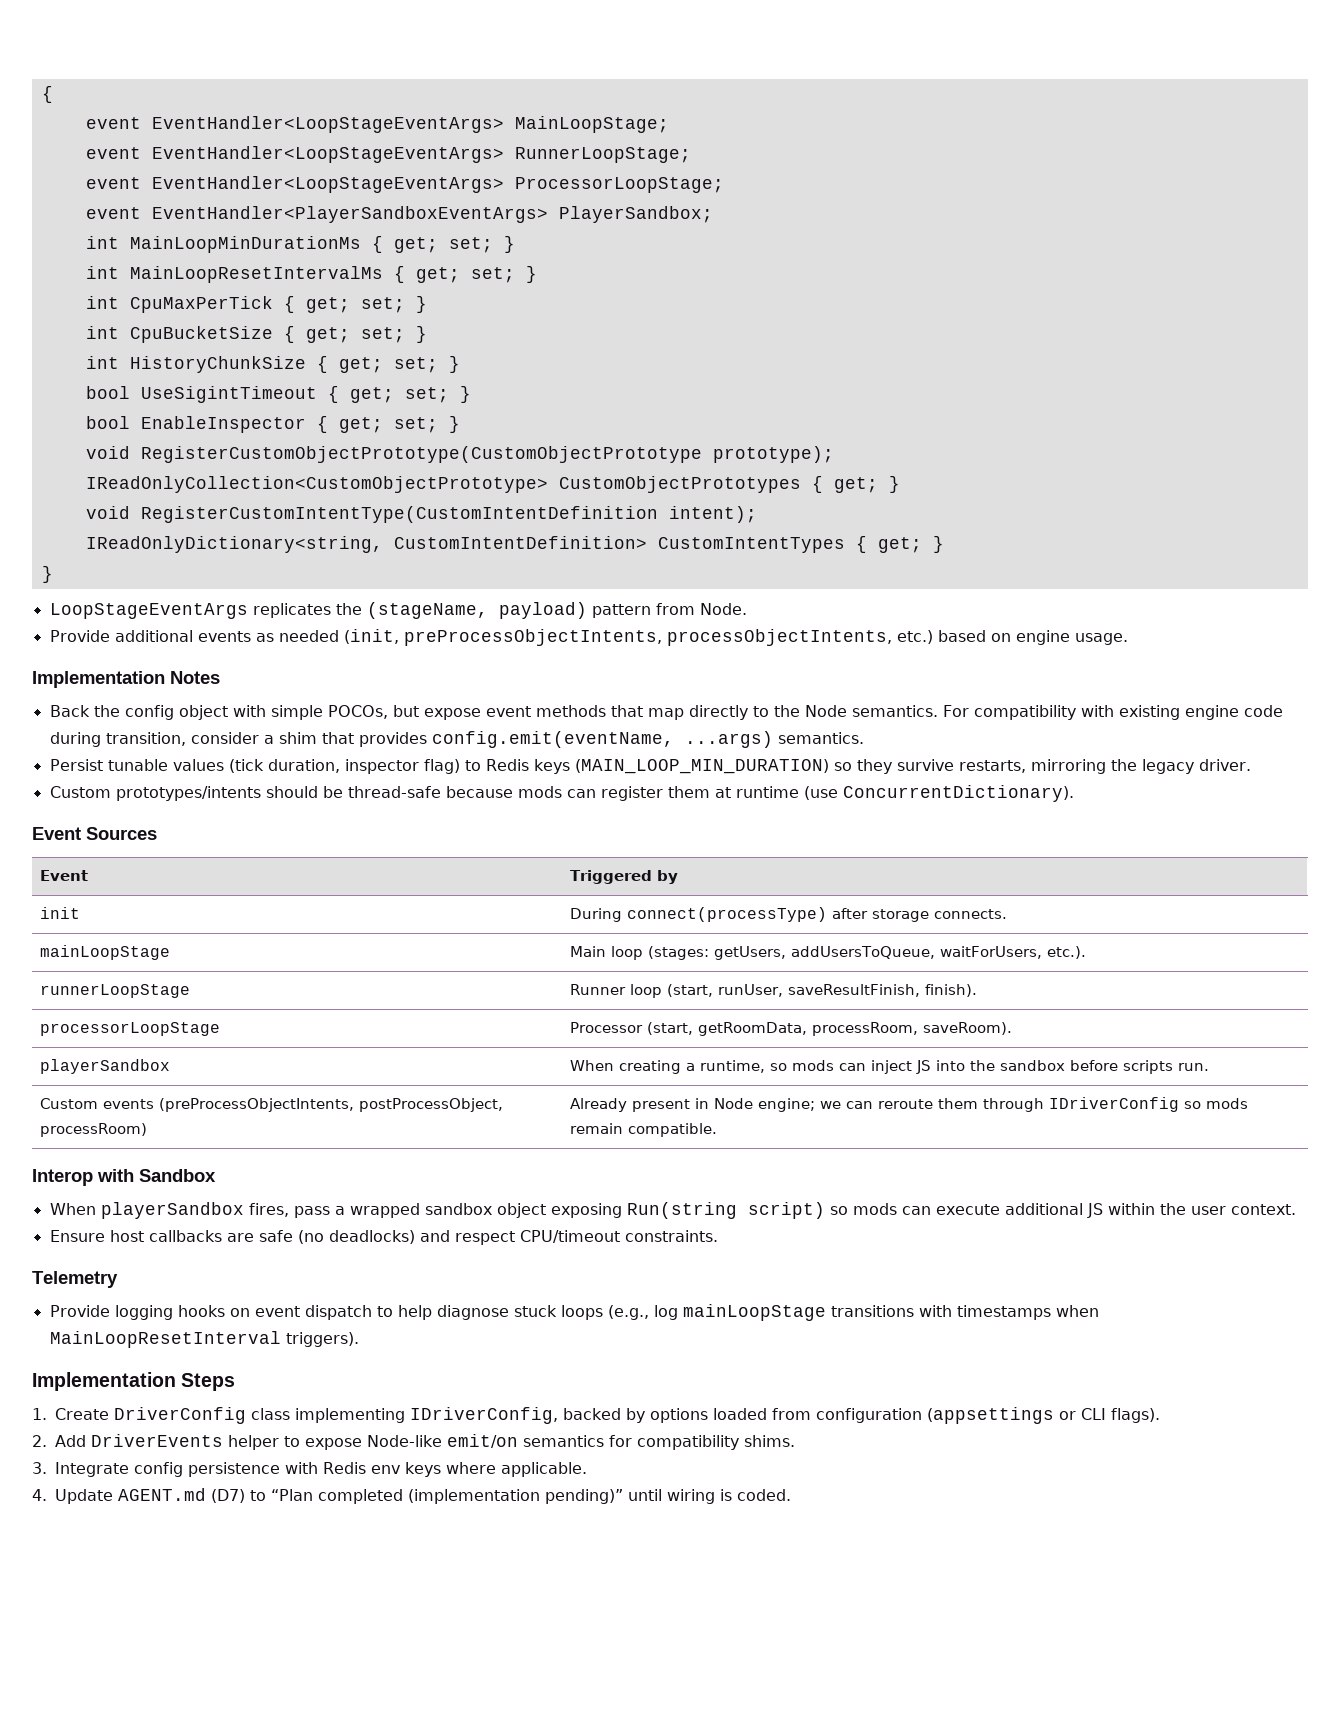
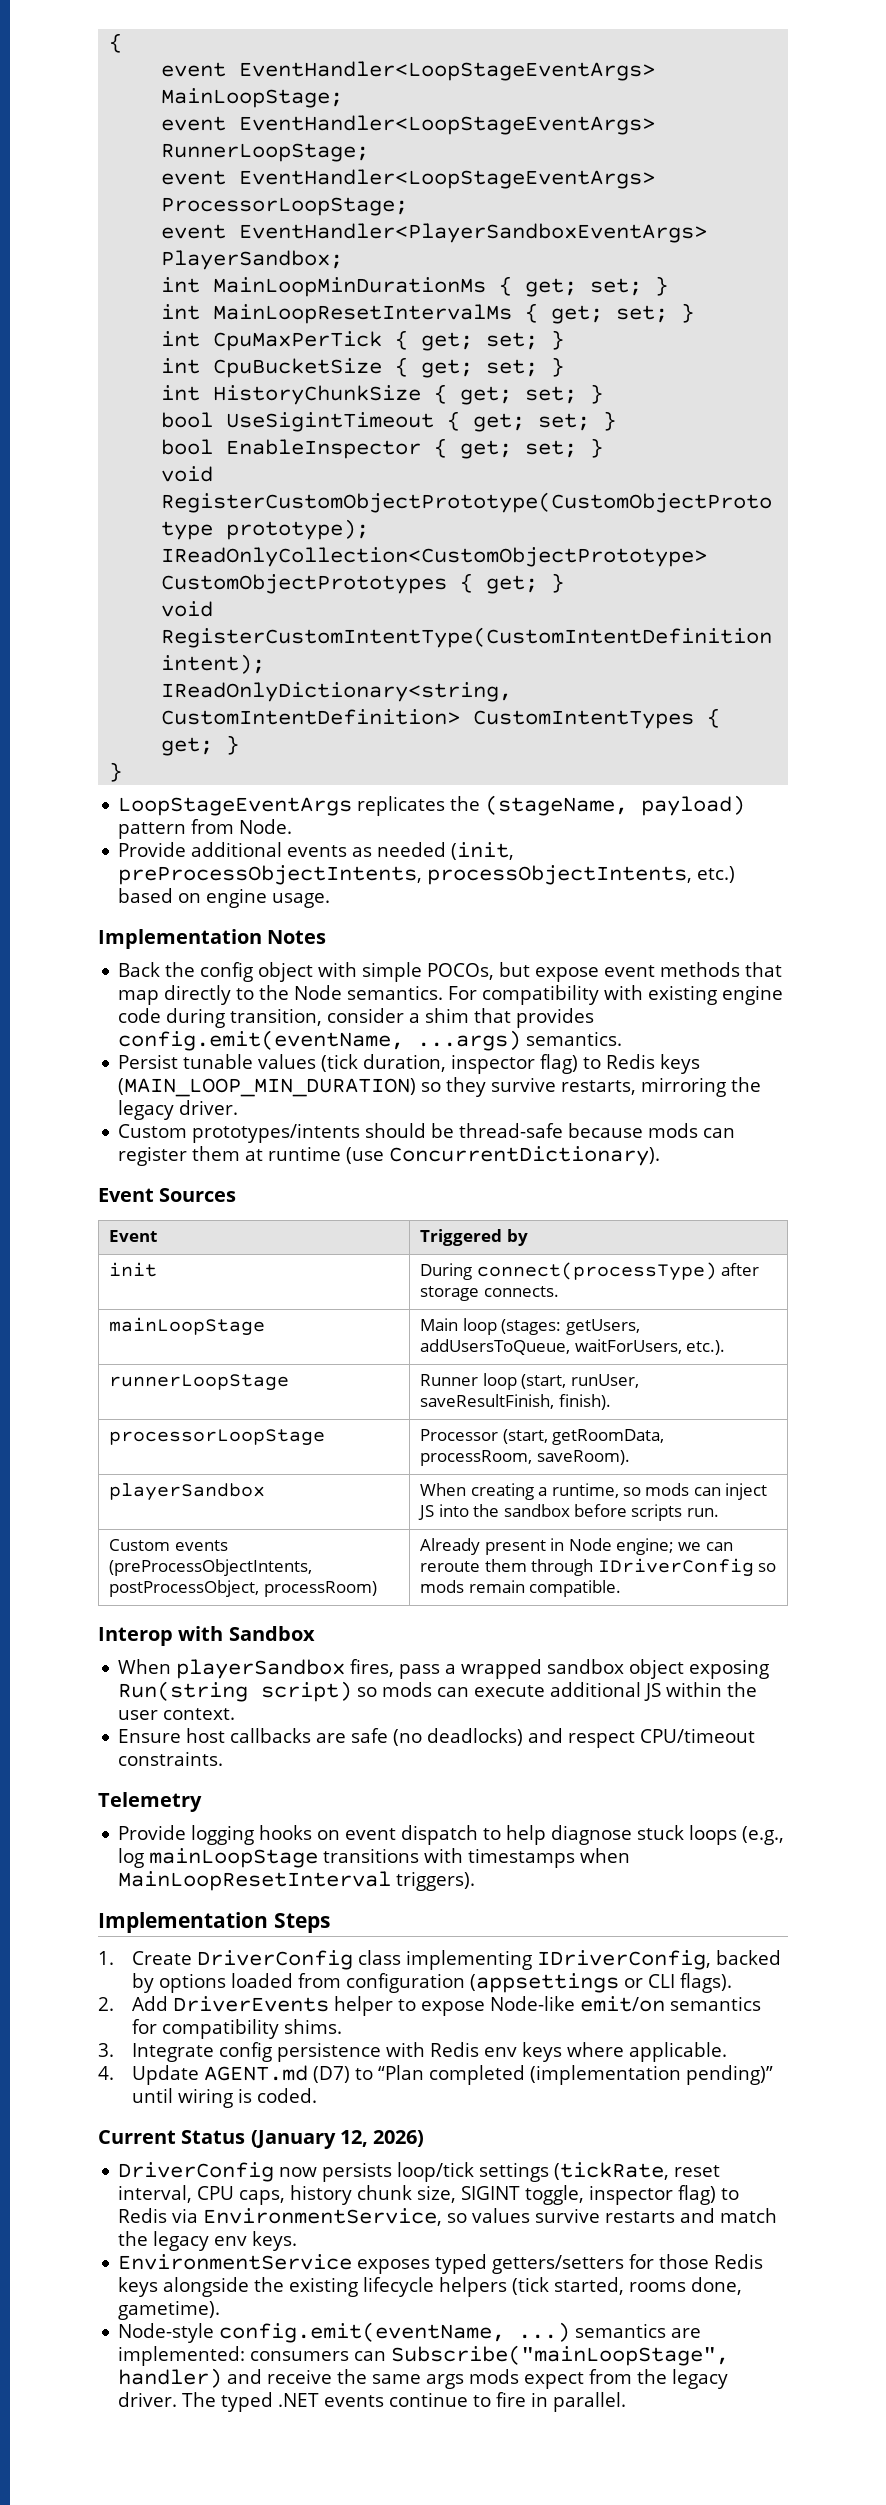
+ Current Status (January 12, 2026)
+ DriverConfig now persists loop/tick settings (tickRate, reset interval, CPU caps, history chunk size, SIGINT toggle, inspector flag) to Redis via EnvironmentService, so values survive restarts and match the legacy env keys.
+ EnvironmentService exposes typed getters/setters for those Redis keys alongside the existing lifecycle helpers (tick started, rooms done, gametime).
+ Node-style config.emit(eventName, ...) semantics are implemented: consumers can Subscribe("mainLoopStage", handler) and receive the same args mods expect from the legacy driver. The typed .NET events continue to fire in parallel.

